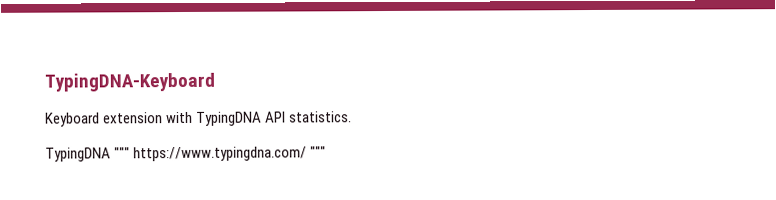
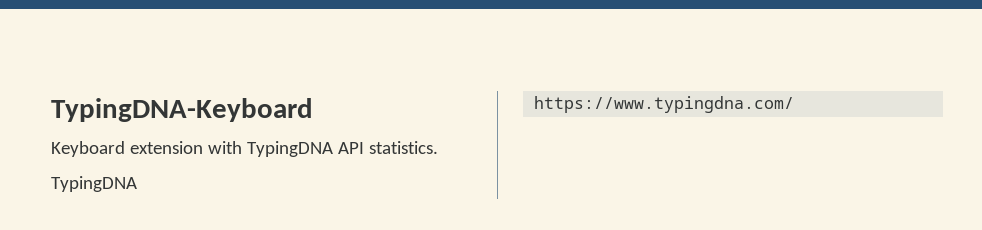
  Keyboard extension with TypingDNA API statistics.
- TypingDNA """ https://www.typingdna.com/ """
+ TypingDNA
+ https://www.typingdna.com/

